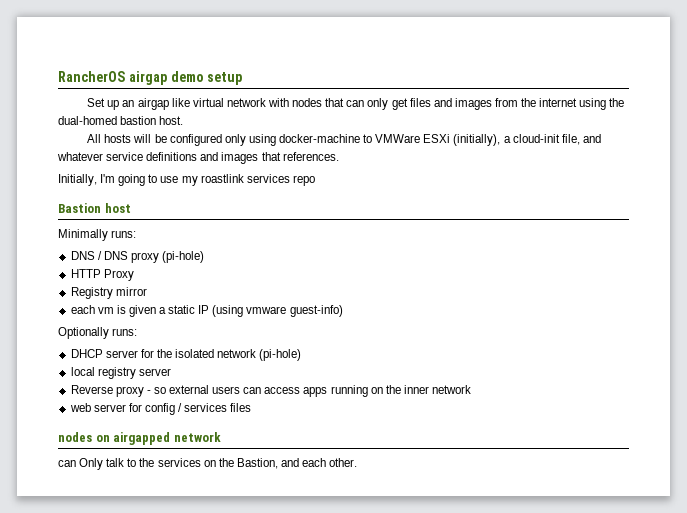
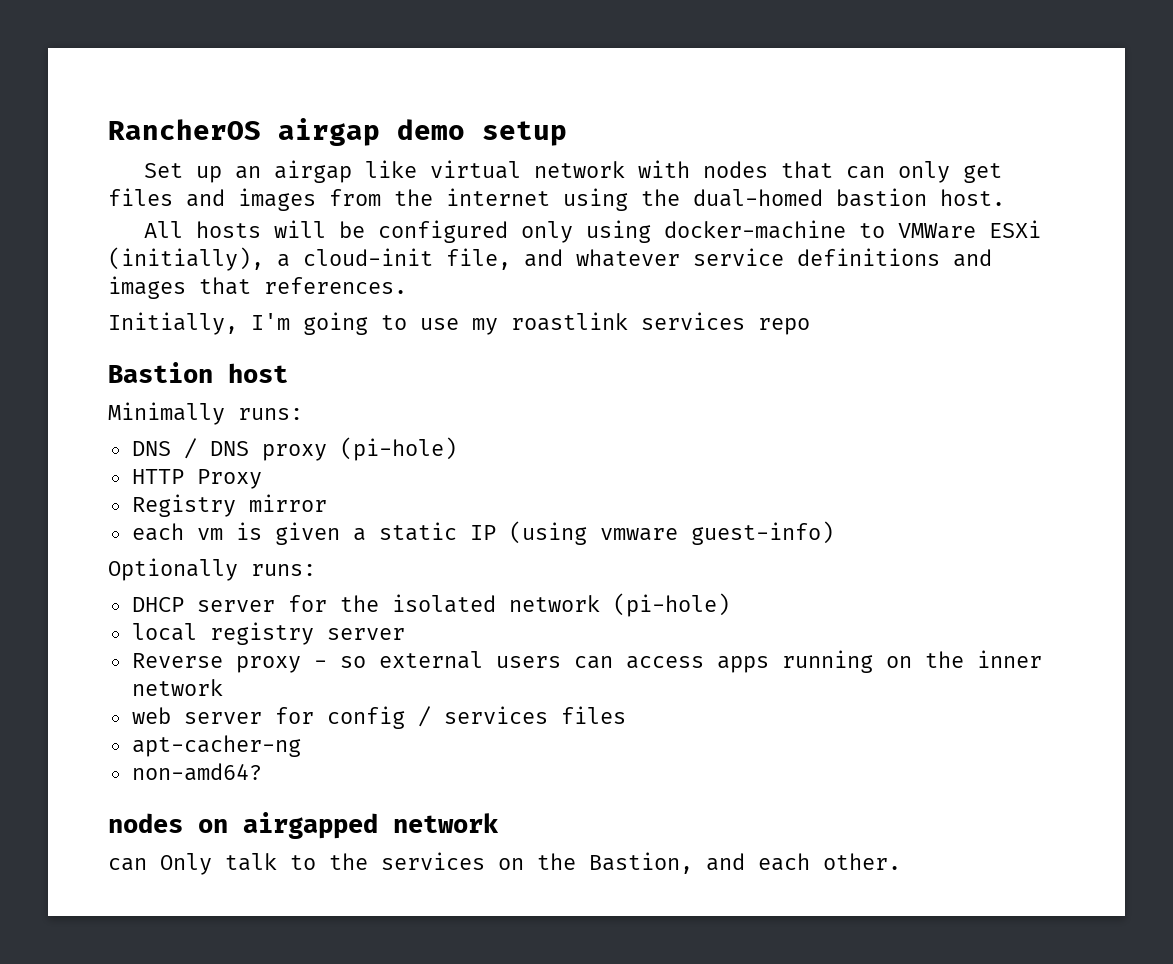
+ apt-cacher-ng
+ non-amd64?

